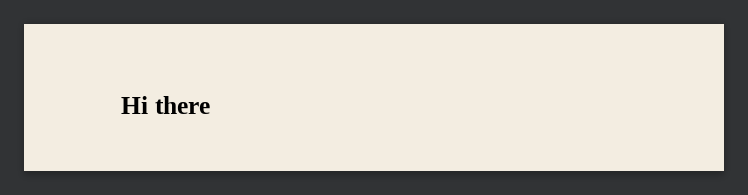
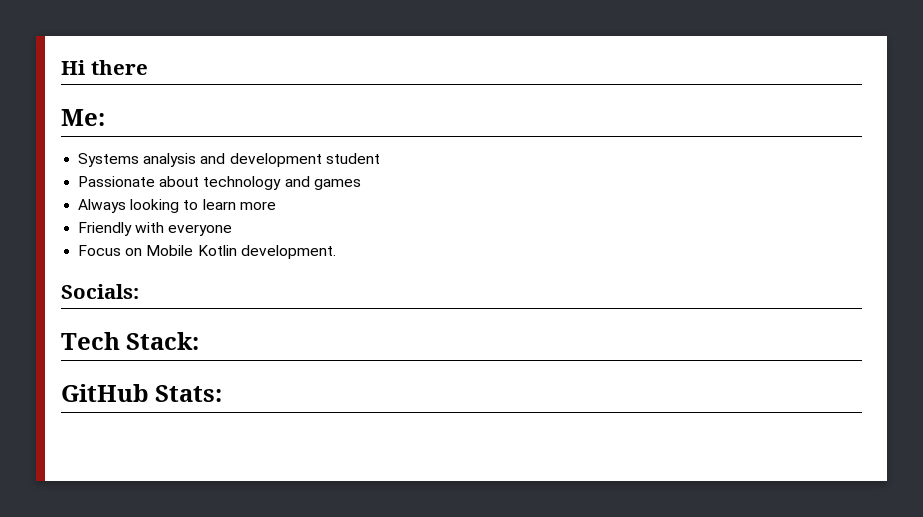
+ Me:
+ Systems analysis and development student
+ Passionate about technology and games
+ Always looking to learn more
+ Friendly with everyone
+ Focus on Mobile Kotlin development.
+ Socials:
+ Tech Stack:
+ GitHub Stats:

